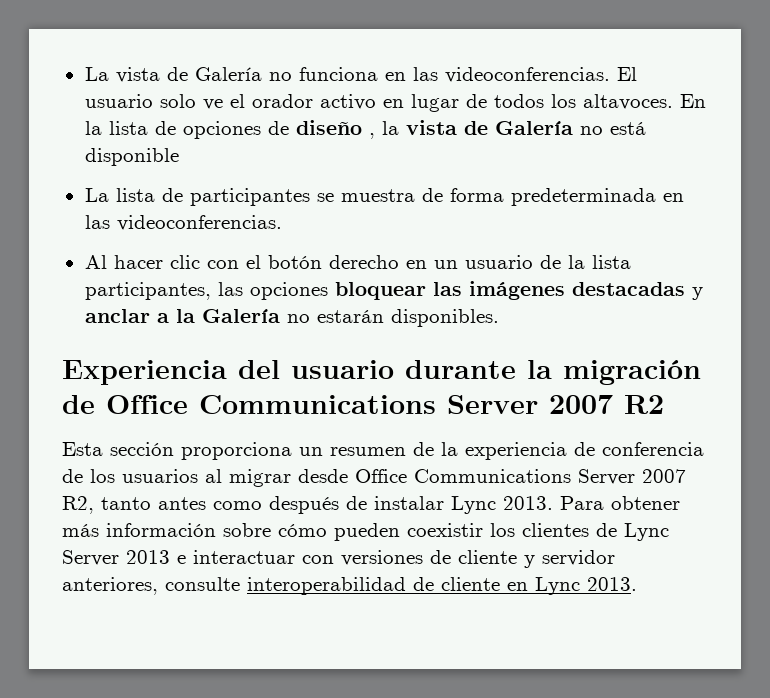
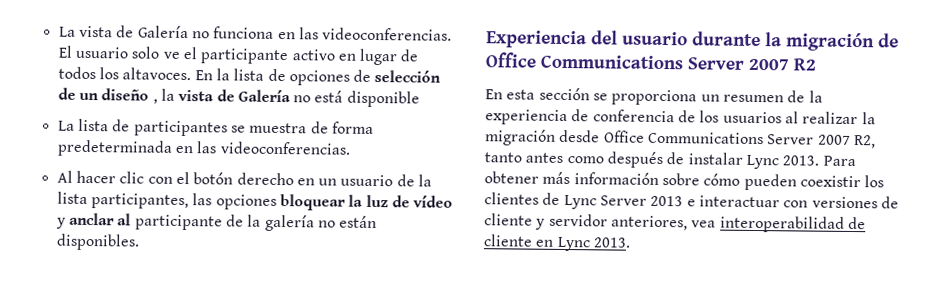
- El usuario solo ve el orador activo en lugar de todos los altavoces.
+ El usuario solo ve el participante activo en lugar de todos los altavoces.
- En la lista de opciones de diseño , la vista de Galería no está disponible
+ En la lista de opciones de selección de un diseño , la vista de Galería no está disponible
- Al hacer clic con el botón derecho en un usuario de la lista participantes, las opciones bloquear las imágenes destacadas y anclar a la Galería no estarán disponibles.
+ Al hacer clic con el botón derecho en un usuario de la lista participantes, las opciones bloquear la luz de vídeo y anclar al participante de la galería no están disponibles.
- Esta sección proporciona un resumen de la experiencia de conferencia de los usuarios al migrar desde Office Communications Server 2007 R2, tanto antes como después de instalar Lync 2013.
+ En esta sección se proporciona un resumen de la experiencia de conferencia de los usuarios al realizar la migración desde Office Communications Server 2007 R2, tanto antes como después de instalar Lync 2013.
- Para obtener más información sobre cómo pueden coexistir los clientes de Lync Server 2013 e interactuar con versiones de cliente y servidor anteriores, consulte interoperabilidad de cliente en Lync 2013.
+ Para obtener más información sobre cómo pueden coexistir los clientes de Lync Server 2013 e interactuar con versiones de cliente y servidor anteriores, vea interoperabilidad de cliente en Lync 2013.

